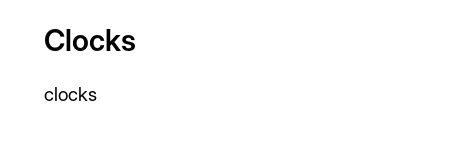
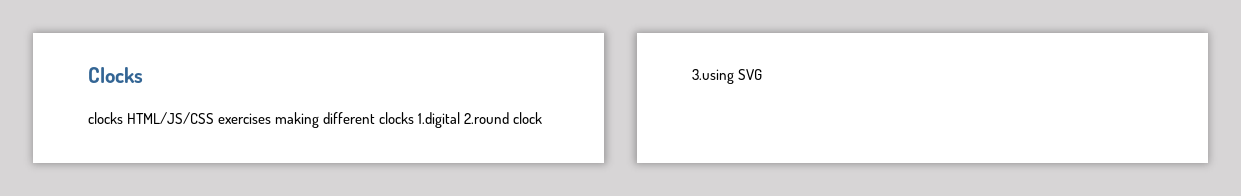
- clocks
+ clocks HTML/JS/CSS exercises making different clocks 1.digital 2.round clock 3.using SVG

